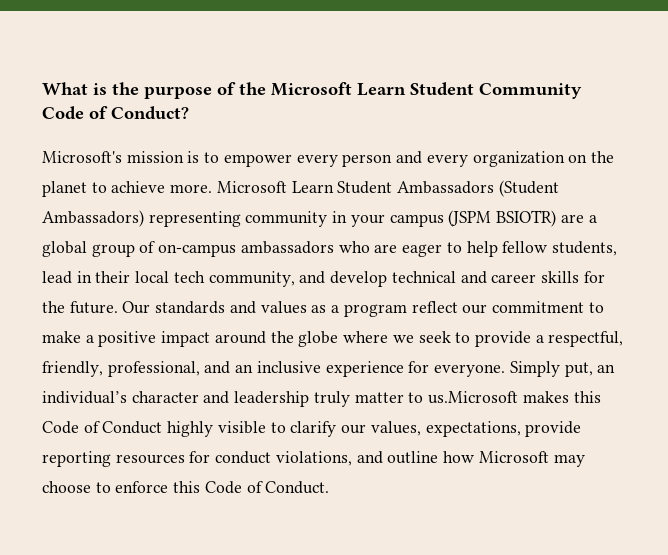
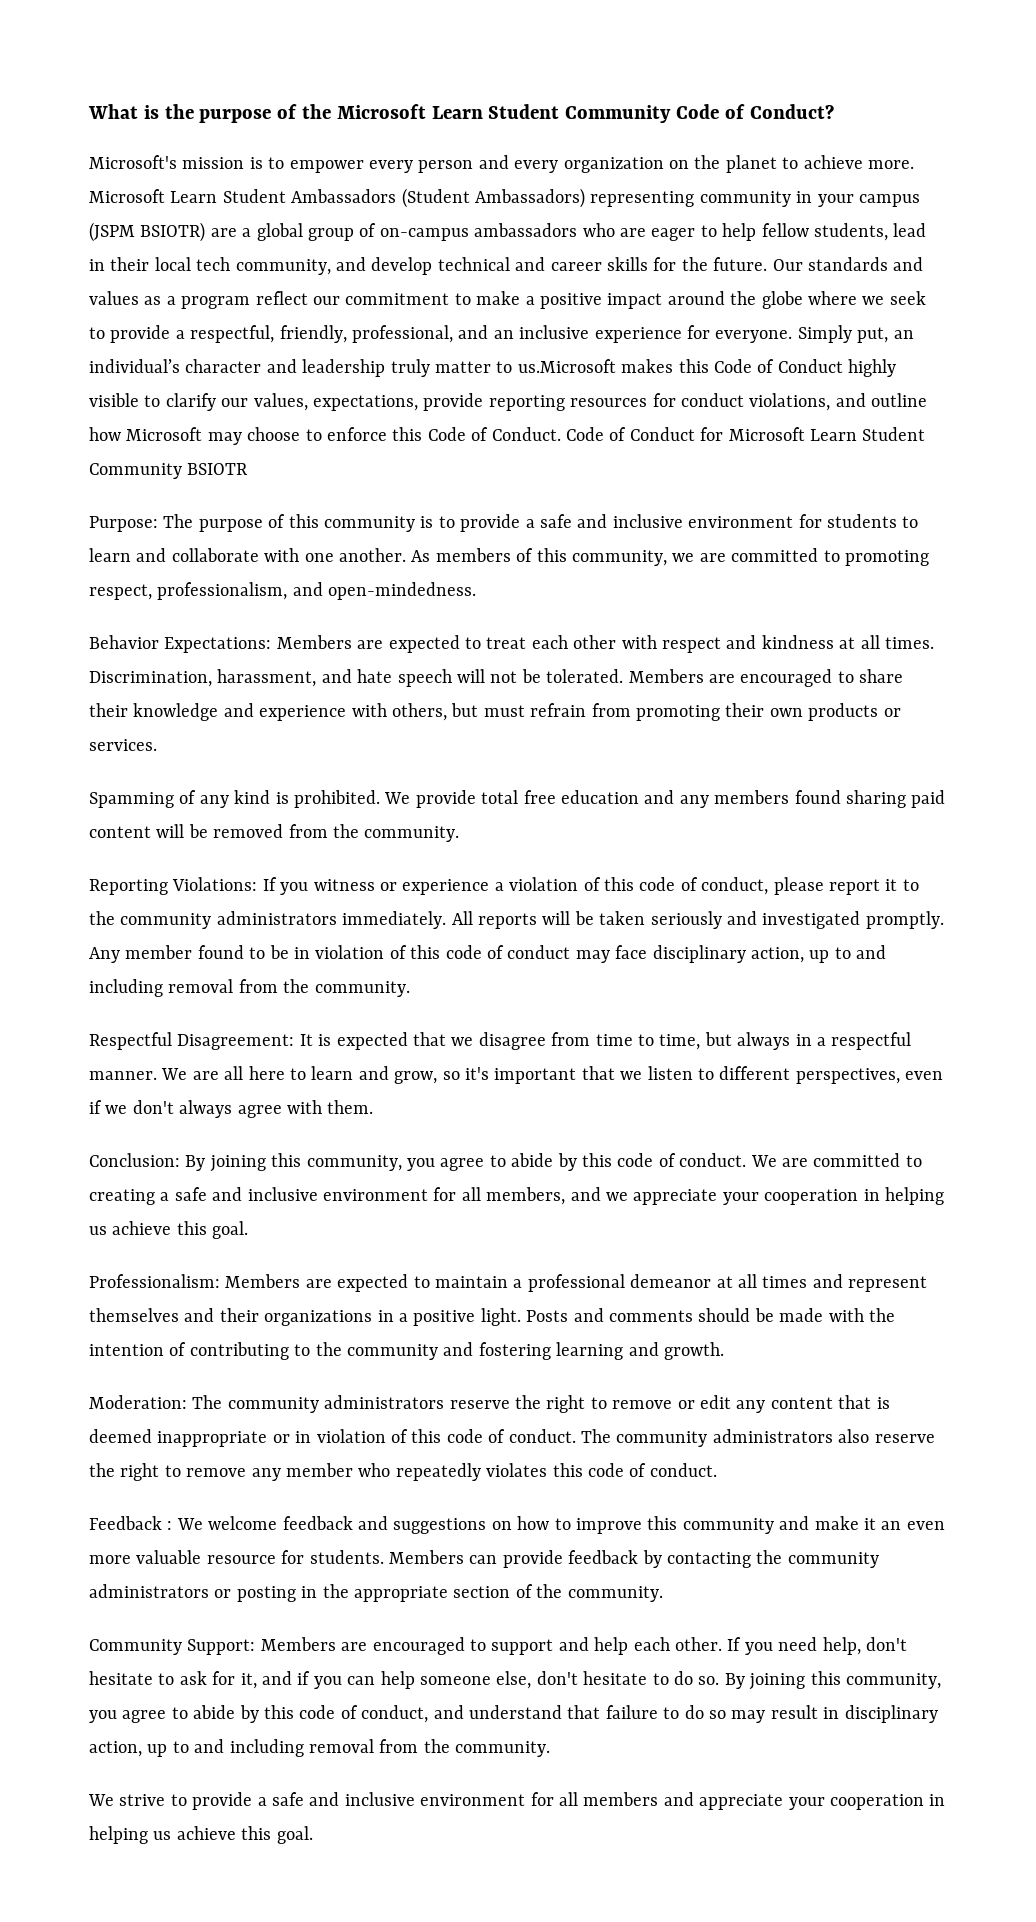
+ Code of Conduct for Microsoft Learn Student Community BSIOTR
+ Purpose: The purpose of this community is to provide a safe and inclusive environment for students to learn and collaborate with one another. As members of this community, we are committed to promoting respect, professionalism, and open-mindedness.
+ Behavior Expectations: Members are expected to treat each other with respect and kindness at all times. Discrimination, harassment, and hate speech will not be tolerated. Members are encouraged to share their knowledge and experience with others, but must refrain from promoting their own products or services.
+ Spamming of any kind is prohibited. We provide total free education and any members found sharing paid content will be removed from the community.
+ Reporting Violations: If you witness or experience a violation of this code of conduct, please report it to the community administrators immediately. All reports will be taken seriously and investigated promptly. Any member found to be in violation of this code of conduct may face disciplinary action, up to and including removal from the community.
+ Respectful Disagreement: It is expected that we disagree from time to time, but always in a respectful manner. We are all here to learn and grow, so it's important that we listen to different perspectives, even if we don't always agree with them.
+ Conclusion: By joining this community, you agree to abide by this code of conduct. We are committed to creating a safe and inclusive environment for all members, and we appreciate your cooperation in helping us achieve this goal.
+ Professionalism: Members are expected to maintain a professional demeanor at all times and represent themselves and their organizations in a positive light. Posts and comments should be made with the intention of contributing to the community and fostering learning and growth.
+ Moderation: The community administrators reserve the right to remove or edit any content that is deemed inappropriate or in violation of this code of conduct. The community administrators also reserve the right to remove any member who repeatedly violates this code of conduct.
+ Feedback : We welcome feedback and suggestions on how to improve this community and make it an even more valuable resource for students. Members can provide feedback by contacting the community administrators or posting in the appropriate section of the community.
+ Community Support: Members are encouraged to support and help each other. If you need help, don't hesitate to ask for it, and if you can help someone else, don't hesitate to do so. By joining this community, you agree to abide by this code of conduct, and understand that failure to do so may result in disciplinary action, up to and including removal from the community.
+ We strive to provide a safe and inclusive environment for all members and appreciate your cooperation in helping us achieve this goal.

